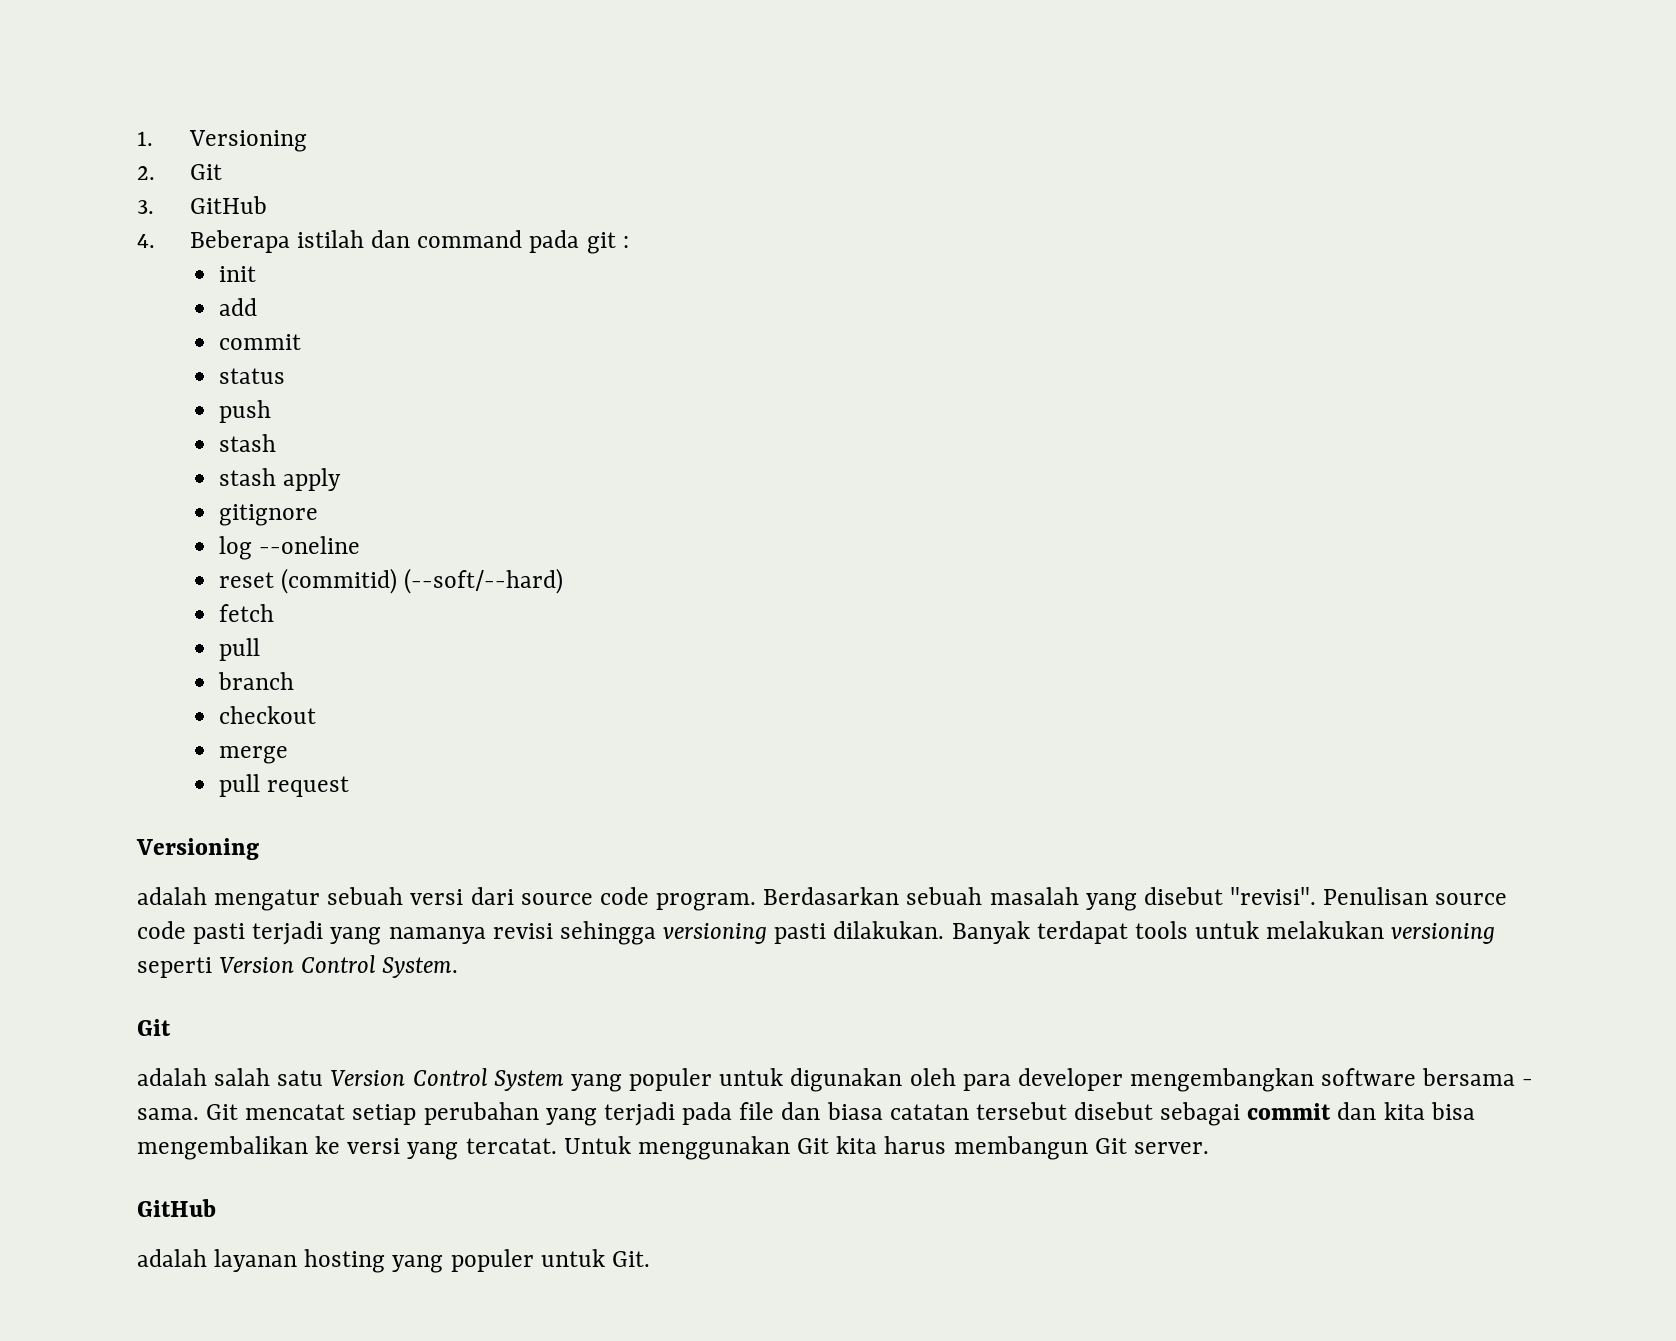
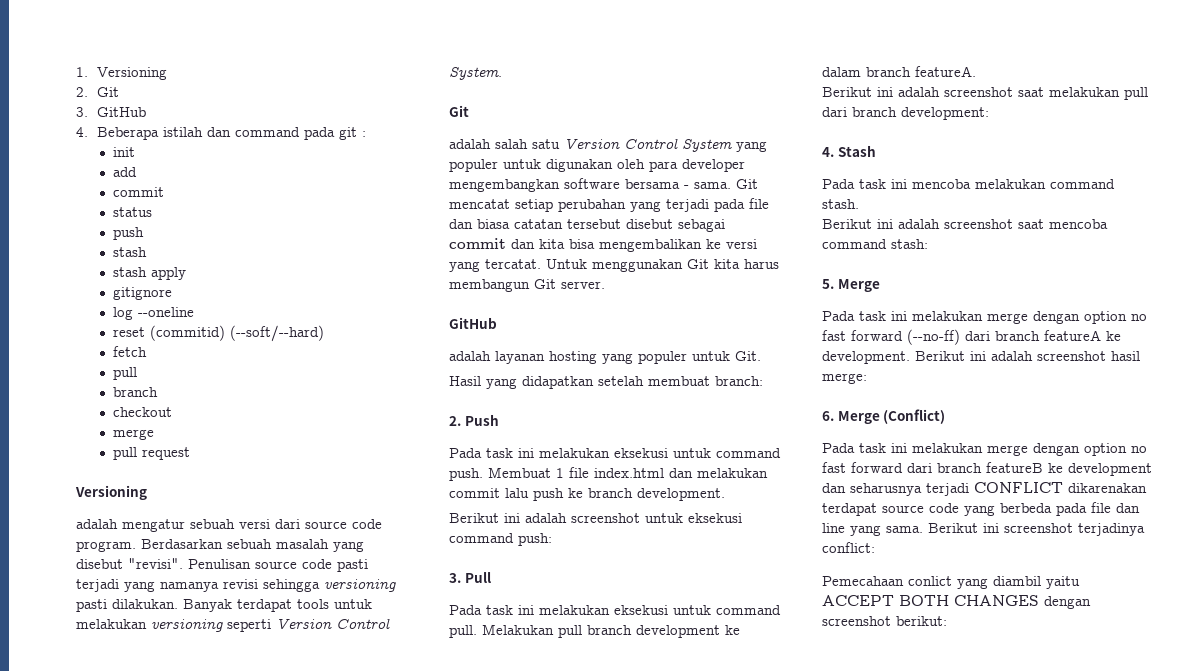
+ Hasil yang didapatkan setelah membuat branch:
+ 2. Push
+ Pada task ini melakukan eksekusi untuk command push. Membuat 1 file index.html dan melakukan commit lalu push ke branch development.
+ Berikut ini adalah screenshot untuk eksekusi command push:
+ 3. Pull
+ Pada task ini melakukan eksekusi untuk command pull. Melakukan pull branch development ke dalam branch featureA.
+ Berikut ini adalah screenshot saat melakukan pull dari branch development:
+ 4. Stash
+ Pada task ini mencoba melakukan command stash.
+ Berikut ini adalah screenshot saat mencoba command stash:
+ 5. Merge
+ Pada task ini melakukan merge dengan option no fast forward (--no-ff) dari branch featureA ke development. Berikut ini adalah screenshot hasil merge:
+ 6. Merge (Conflict)
+ Pada task ini melakukan merge dengan option no fast forward dari branch featureB ke development dan seharusnya terjadi CONFLICT dikarenakan terdapat source code yang berbeda pada file dan line yang sama. Berikut ini screenshot terjadinya conflict:
+ Pemecahaan conlict yang diambil yaitu ACCEPT BOTH CHANGES dengan screenshot berikut:

